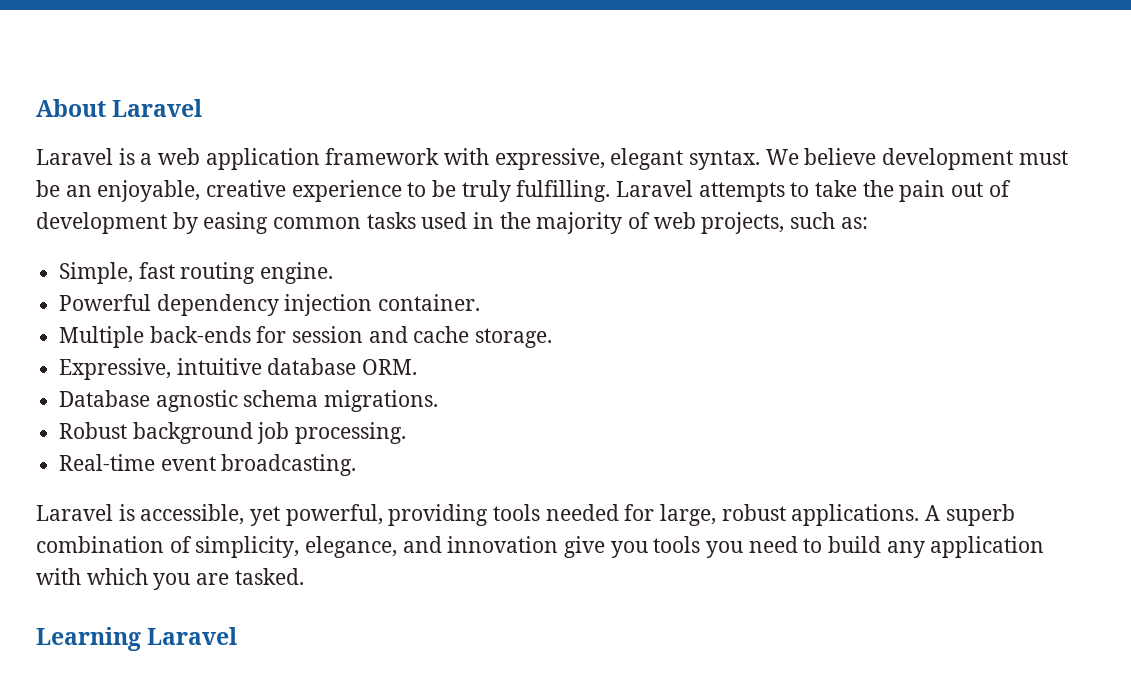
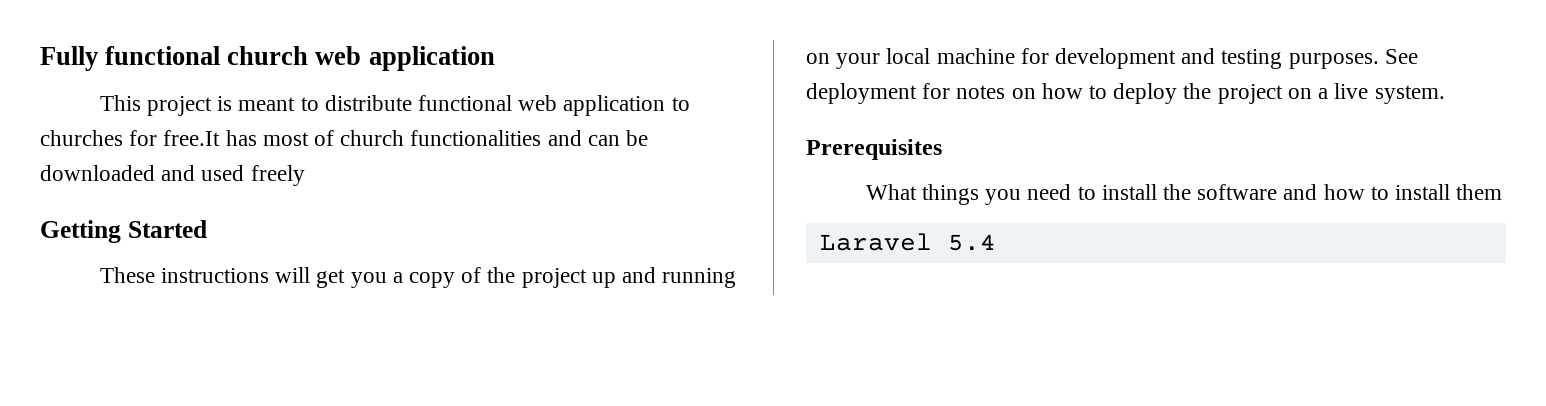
- About Laravel
- Laravel is a web application framework with expressive, elegant syntax. We believe development must be an enjoyable, creative experience to be truly fulfilling. Laravel attempts to take the pain out of development by easing common tasks used in the majority of web projects, such as:
- Simple, fast routing engine.
- Powerful dependency injection container.
- Multiple back-ends for session and cache storage.
- Expressive, intuitive database ORM.
- Database agnostic schema migrations.
- Robust background job processing.
- Real-time event broadcasting.
- Laravel is accessible, yet powerful, providing tools needed for large, robust applications. A superb combination of simplicity, elegance, and innovation give you tools you need to build any application with which you are tasked.
- Learning Laravel
+ Fully functional church web application
+ This project is meant to distribute functional web application to churches for free.It has most of church functionalities and can be downloaded and used freely
+ Getting Started
+ These instructions will get you a copy of the project up and running on your local machine for development and testing purposes. See deployment for notes on how to deploy the project on a live system.
+ Prerequisites
+ What things you need to install the software and how to install them
+ Laravel 5.4

